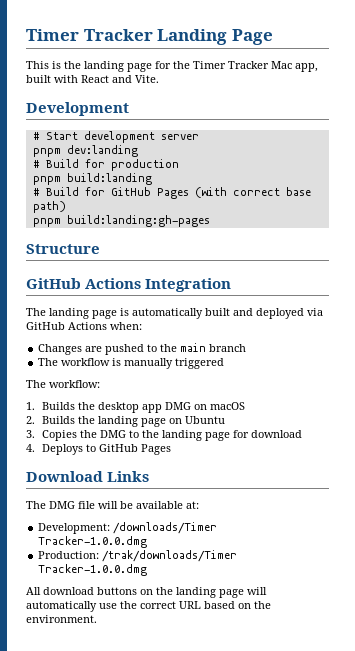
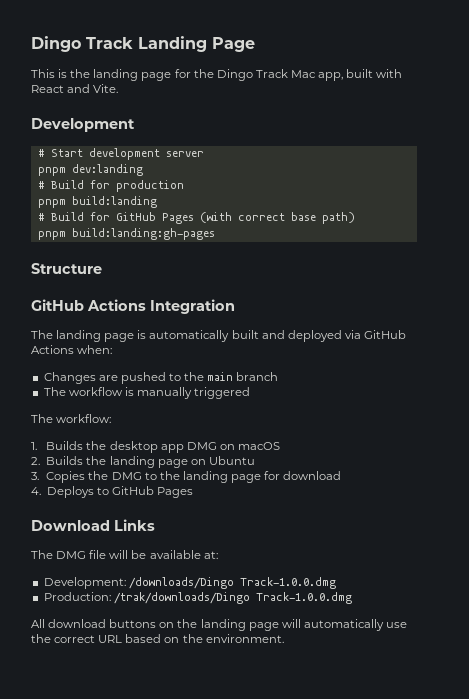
- Timer Tracker Landing Page
+ Dingo Track Landing Page
- This is the landing page for the Timer Tracker Mac app, built with React and Vite.
+ This is the landing page for the Dingo Track Mac app, built with React and Vite.
- Development: /downloads/Timer Tracker-1.0.0.dmg
+ Development: /downloads/Dingo Track-1.0.0.dmg
- Production: /trak/downloads/Timer Tracker-1.0.0.dmg
+ Production: /trak/downloads/Dingo Track-1.0.0.dmg

